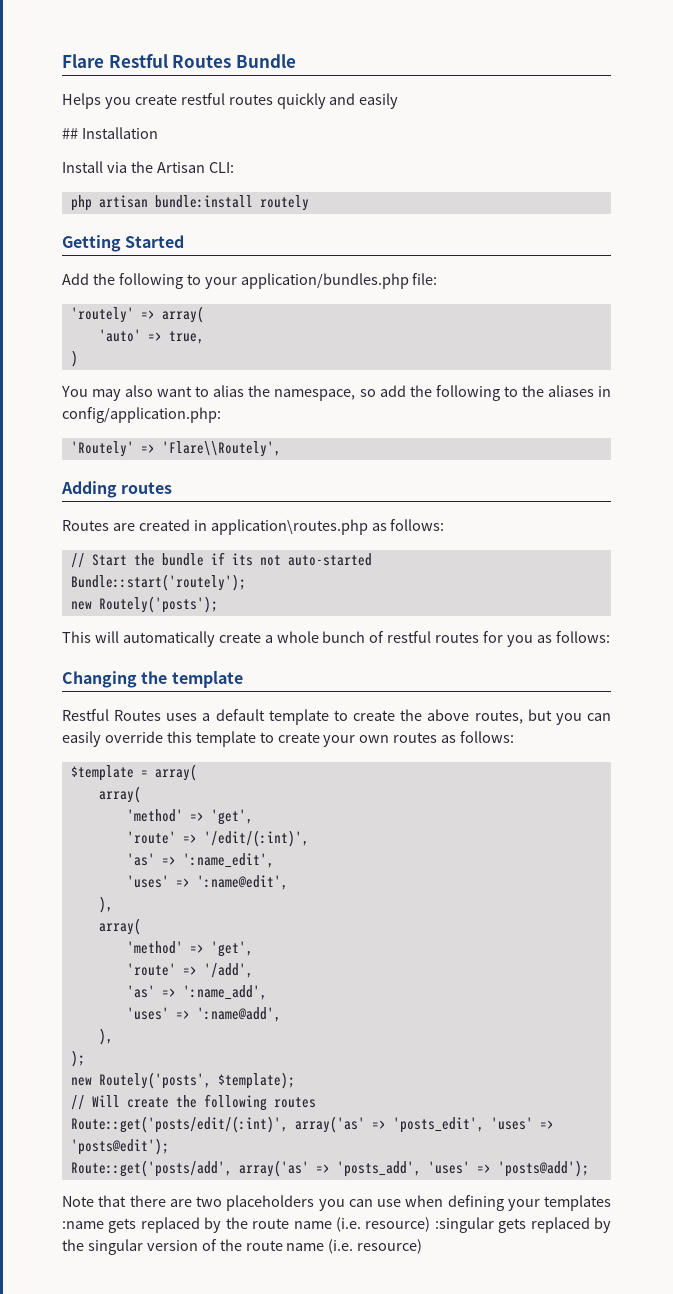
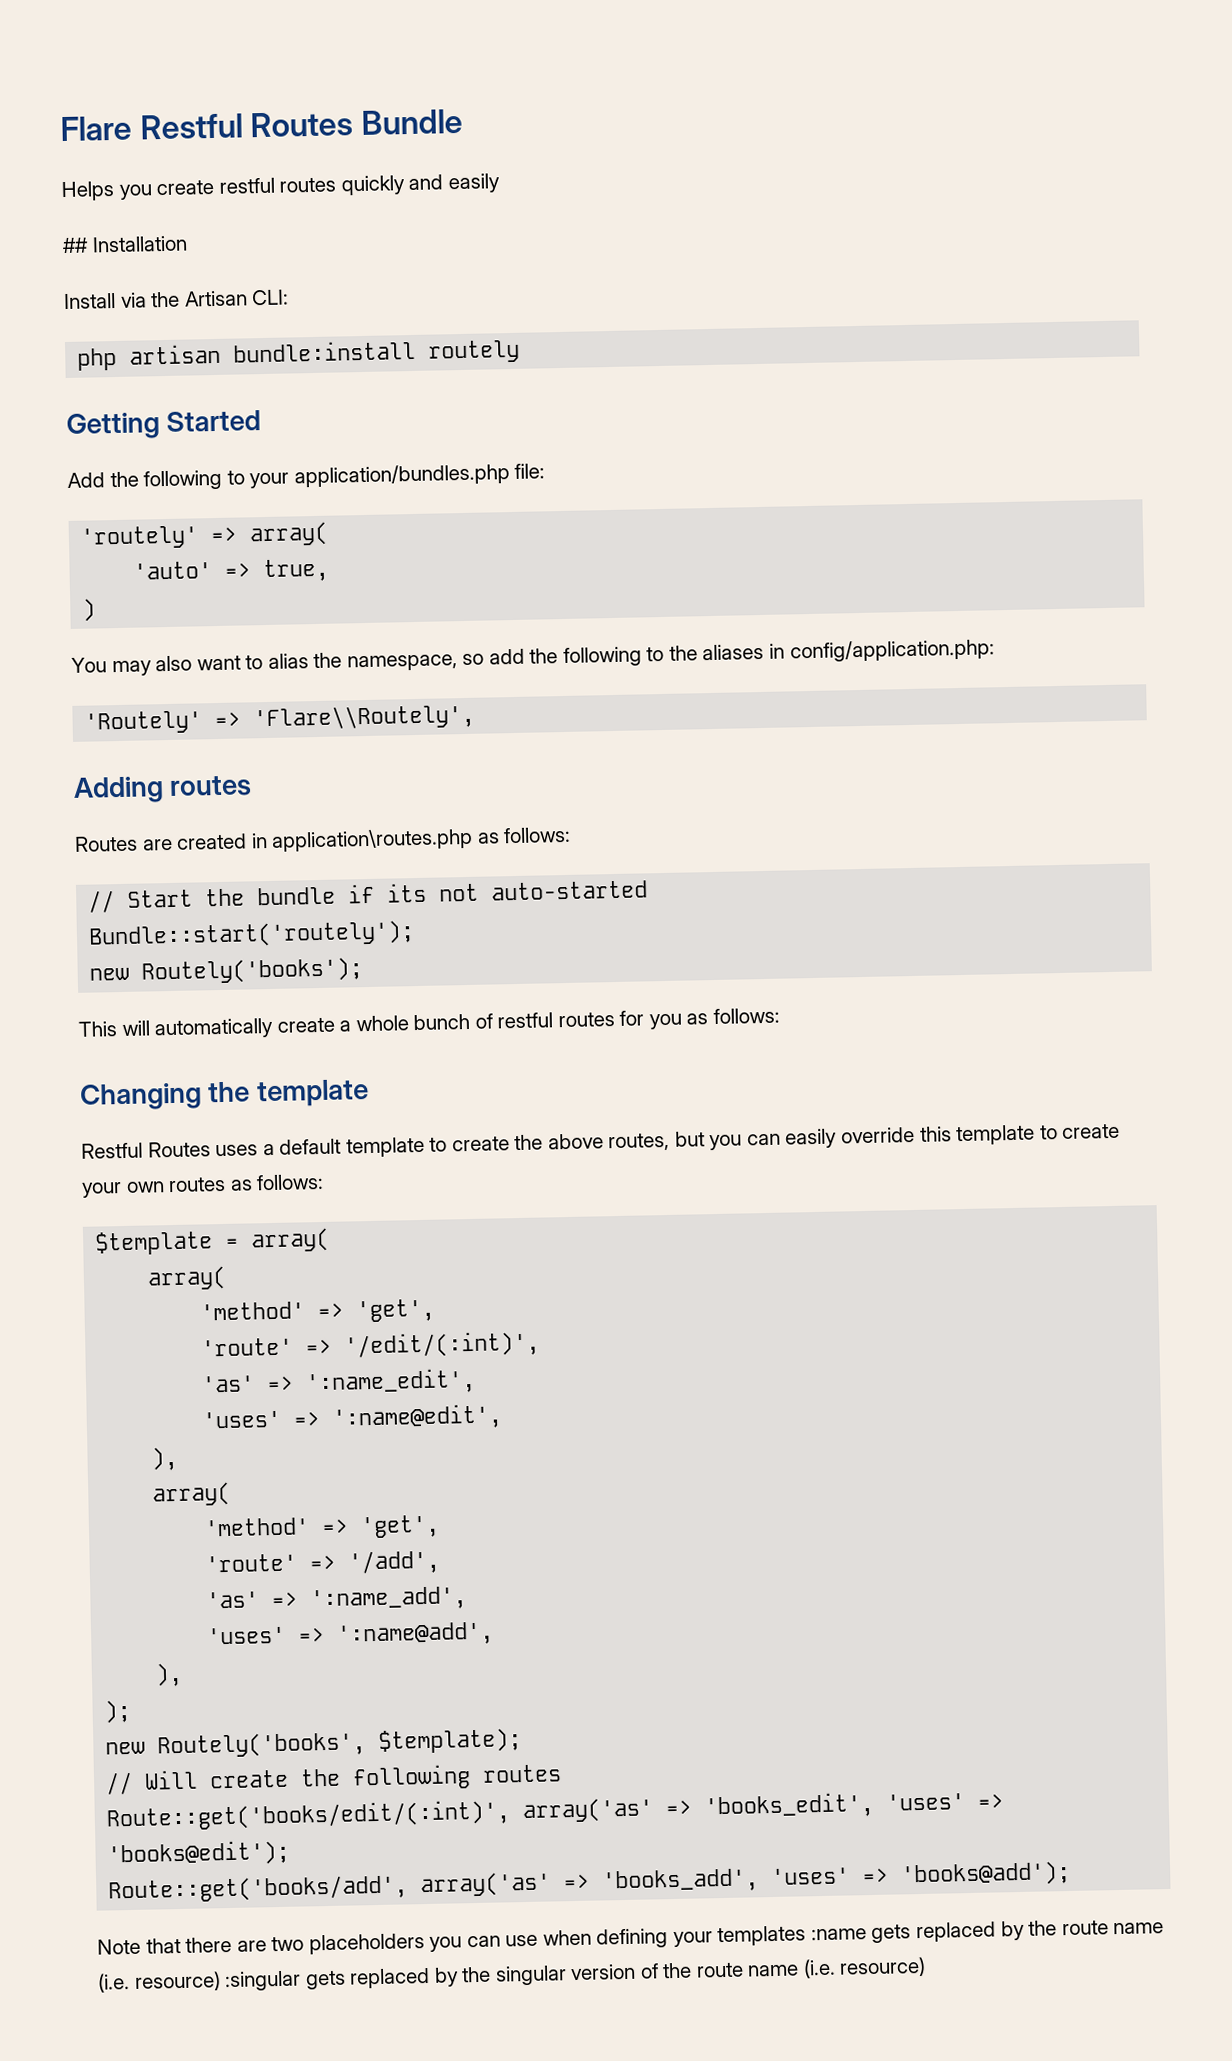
- new Routely('posts');
+ new Routely('books');
- new Routely('posts', $template);
+ new Routely('books', $template);
- Route::get('posts/edit/(:int)', array('as' => 'posts_edit', 'uses' => 'posts@edit');
- Route::get('posts/add', array('as' => 'posts_add', 'uses' => 'posts@add');
+ Route::get('books/edit/(:int)', array('as' => 'books_edit', 'uses' => 'books@edit');
+ Route::get('books/add', array('as' => 'books_add', 'uses' => 'books@add');

